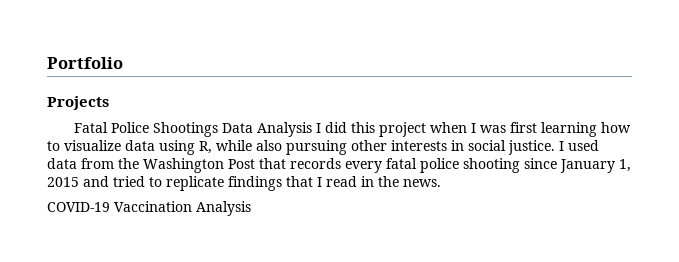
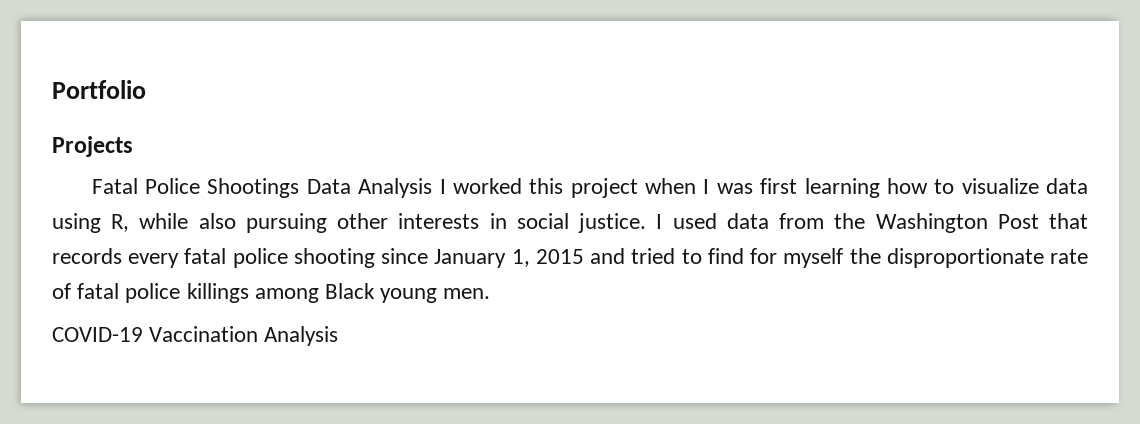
- Fatal Police Shootings Data Analysis I did this project when I was first learning how to visualize data using R, while also pursuing other interests in social justice.
+ Fatal Police Shootings Data Analysis I worked this project when I was first learning how to visualize data using R, while also pursuing other interests in social justice.
- I used data from the Washington Post that records every fatal police shooting since January 1, 2015 and tried to replicate findings that I read in the news.
+ I used data from the Washington Post that records every fatal police shooting since January 1, 2015 and tried to find for myself the disproportionate rate of fatal police killings among Black young men.

